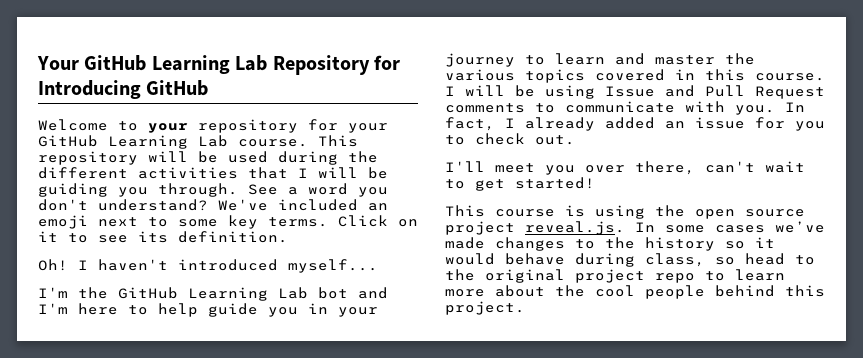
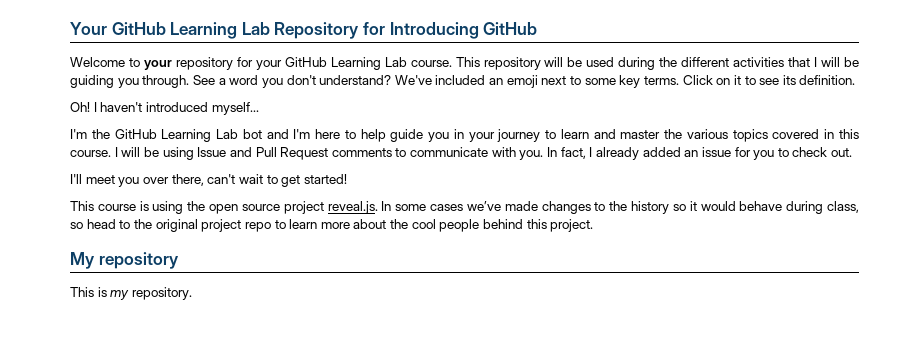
+ My repository
+ This is my repository.

